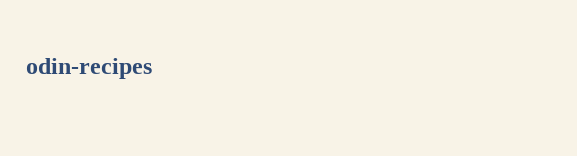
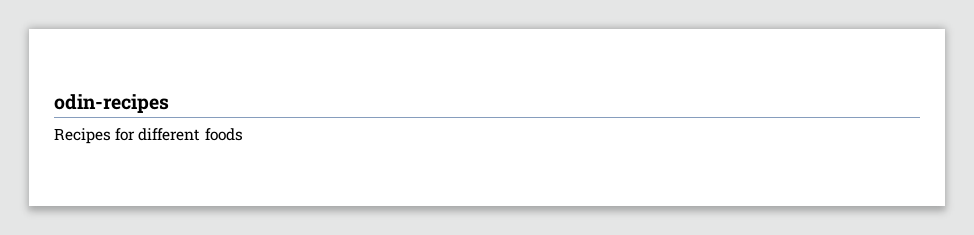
+ Recipes for different foods

